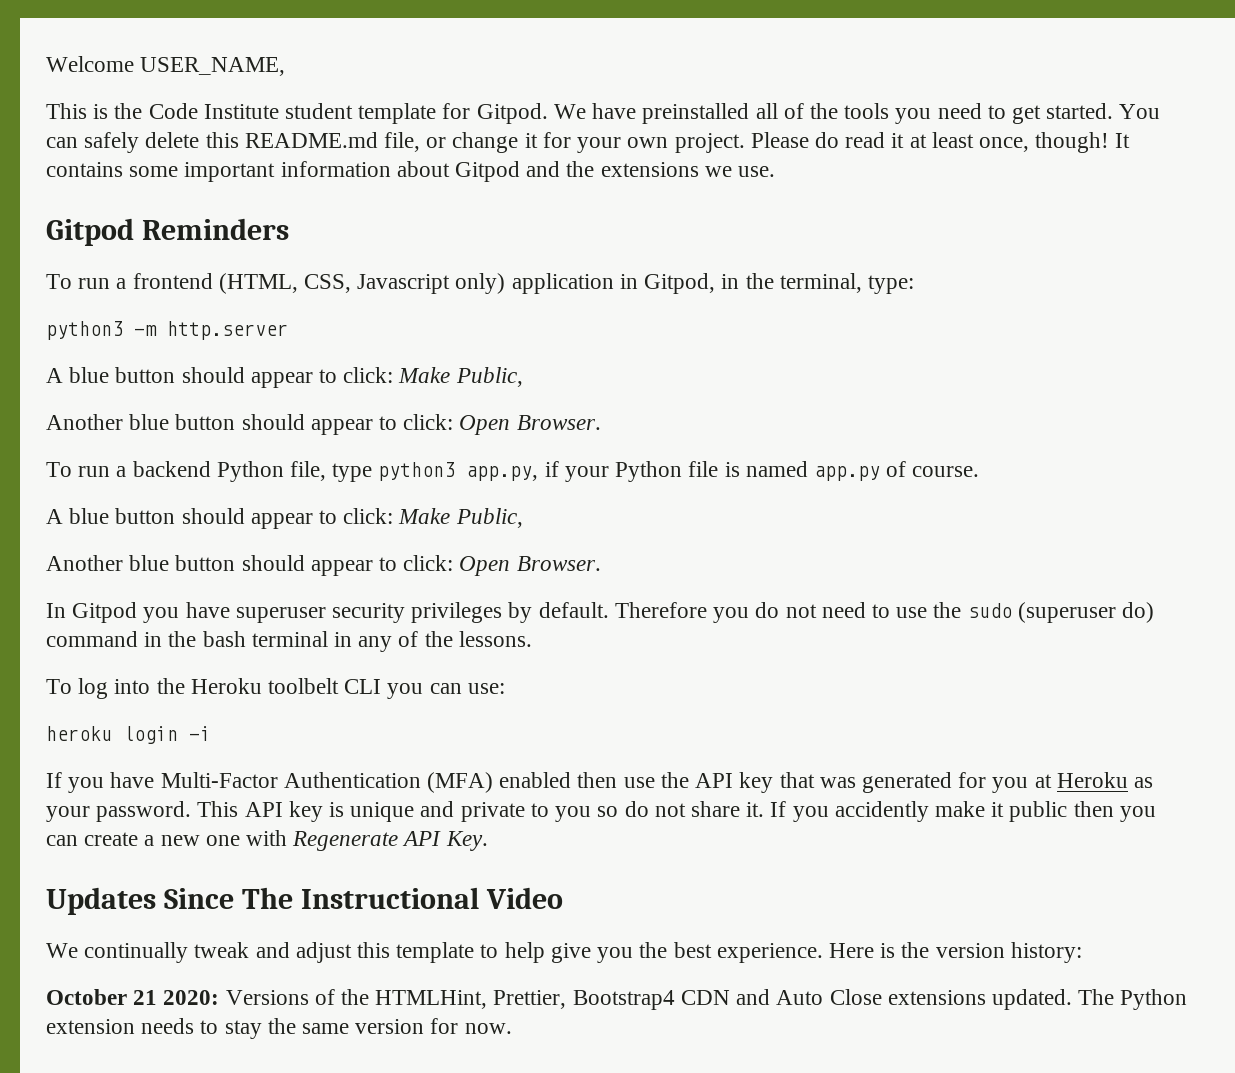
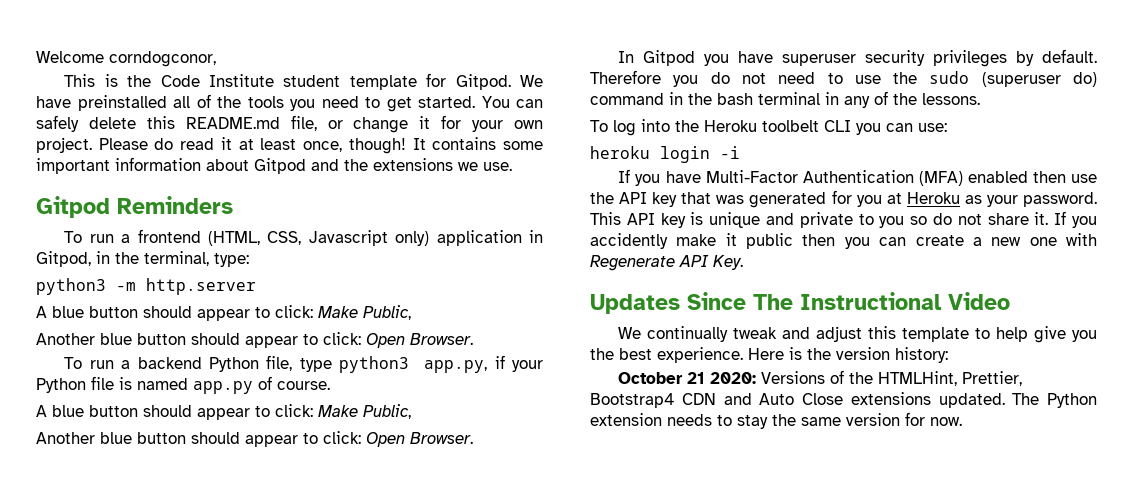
- Welcome USER_NAME,
+ Welcome corndogconor,

